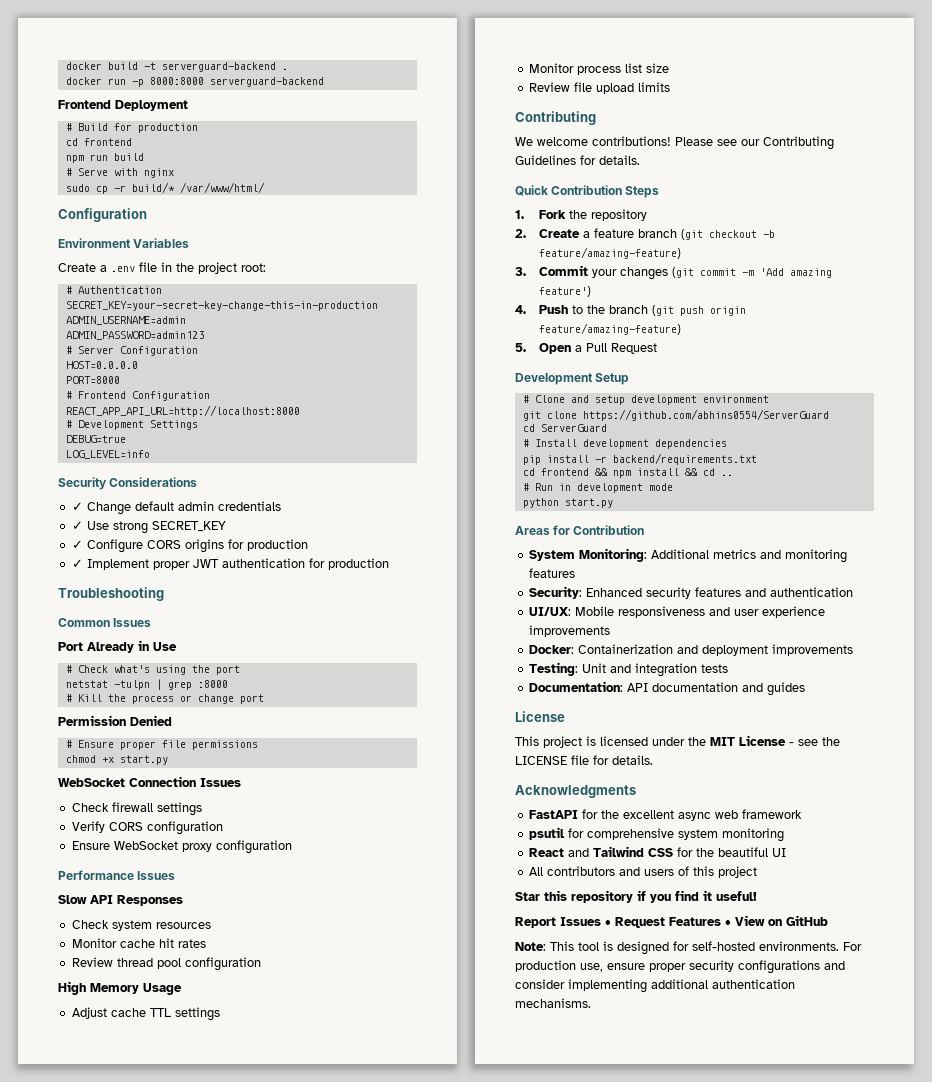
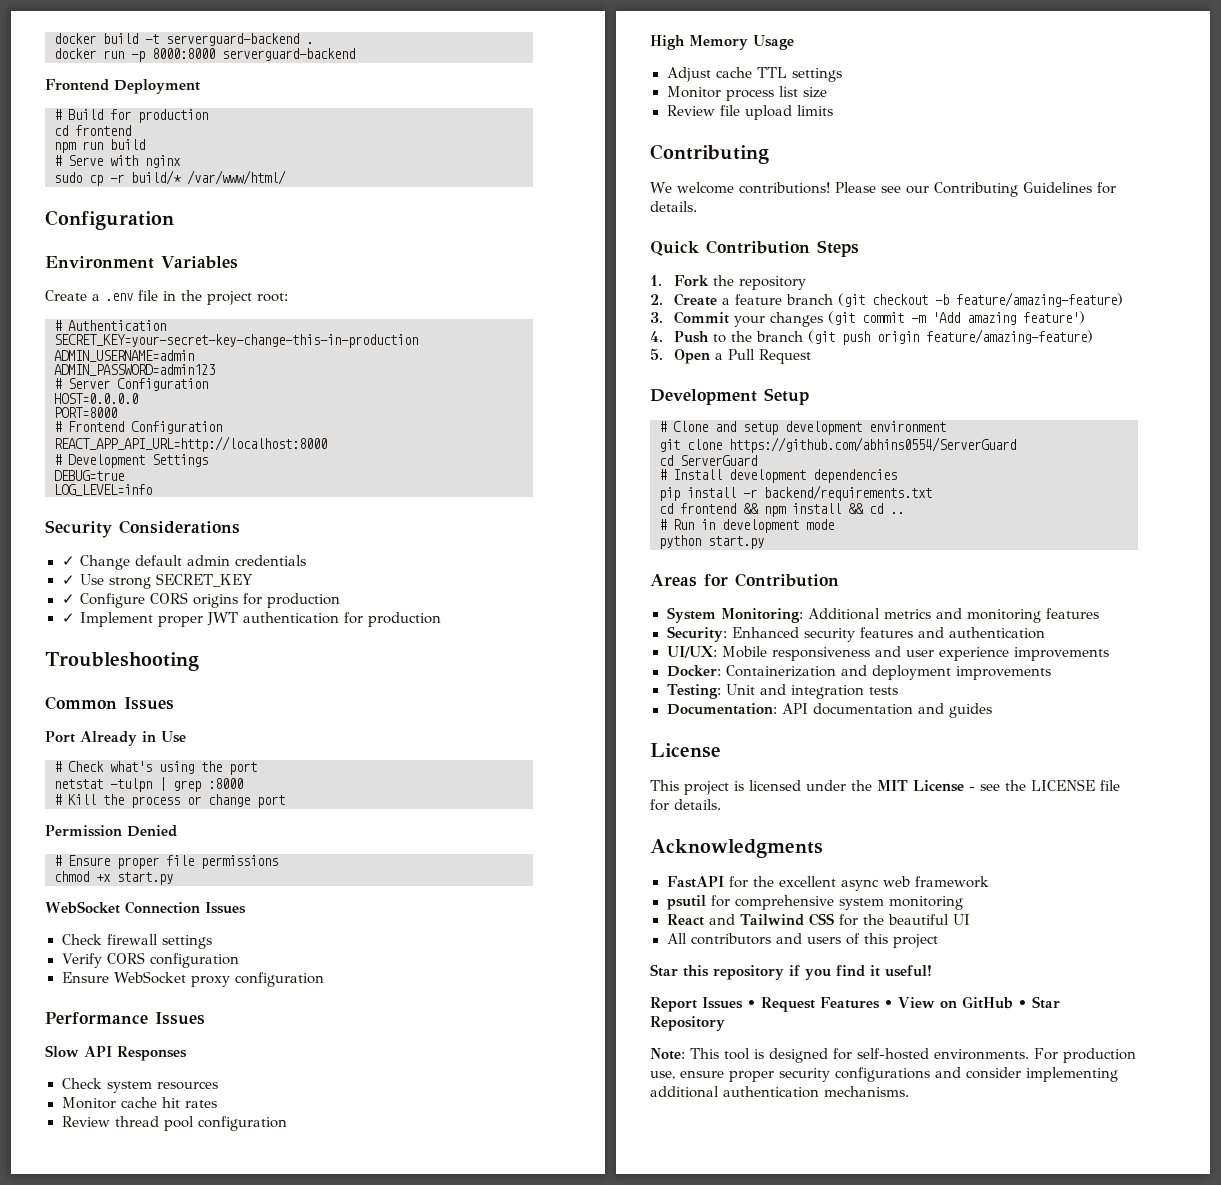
- Report Issues • Request Features • View on GitHub
+ Report Issues • Request Features • View on GitHub • Star Repository

